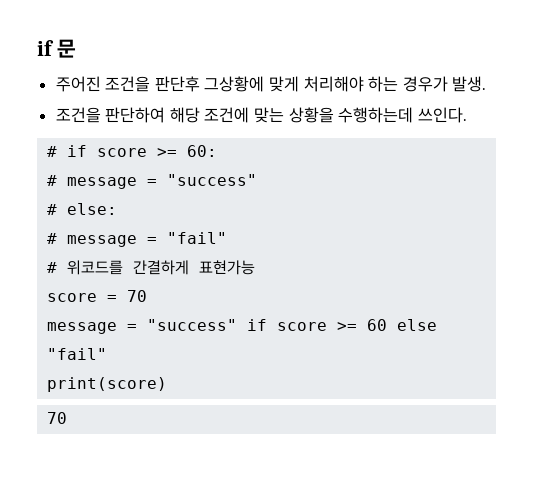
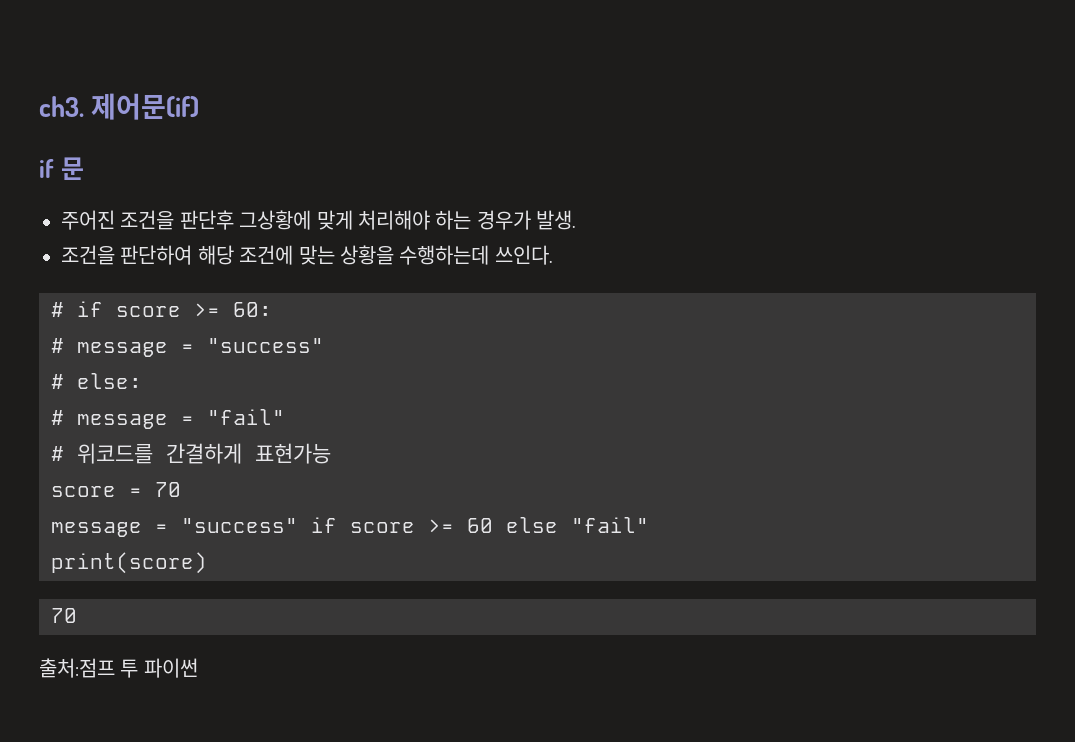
+ ch3. 제어문(if)
+ 출처:점프 투 파이썬

